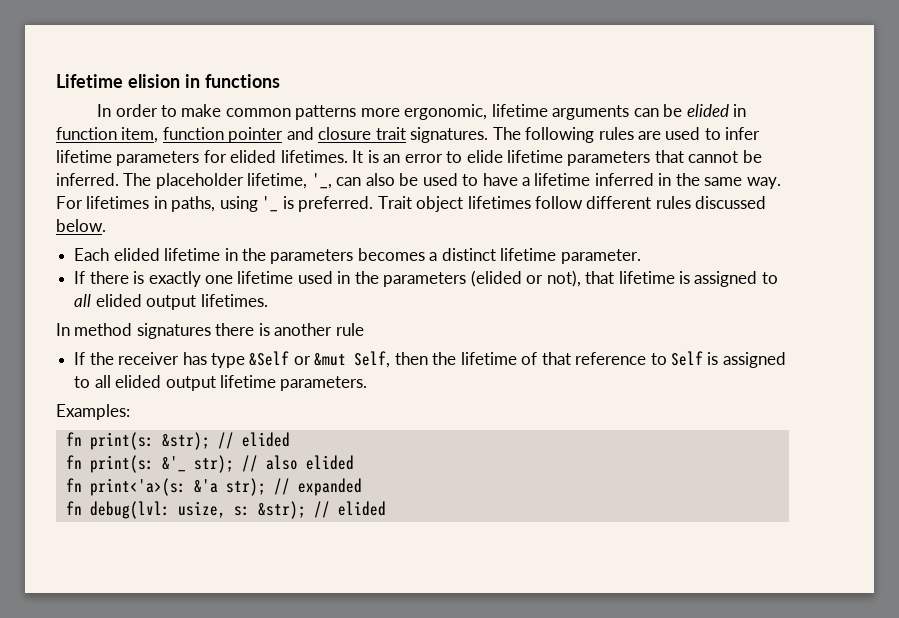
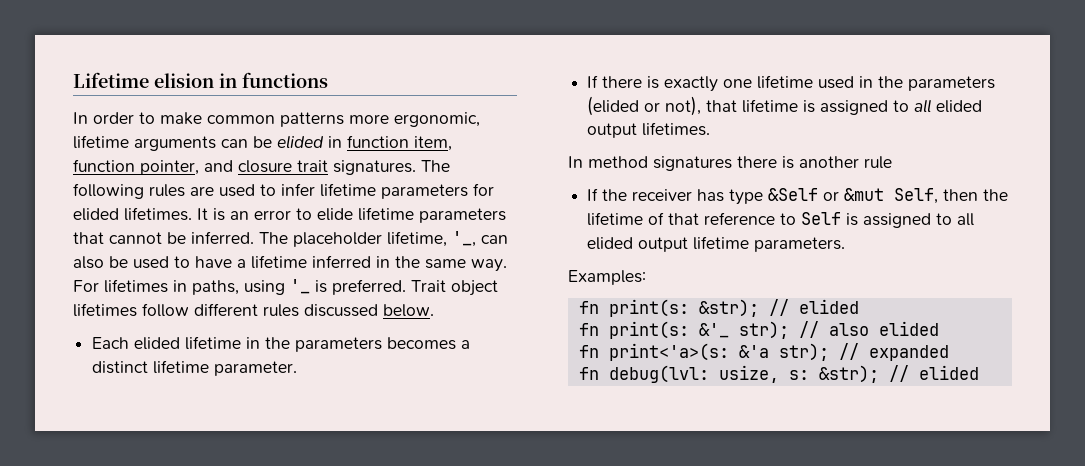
- In order to make common patterns more ergonomic, lifetime arguments can be elided in function item, function pointer and closure trait signatures.
+ In order to make common patterns more ergonomic, lifetime arguments can be elided in function item, function pointer, and closure trait signatures.

